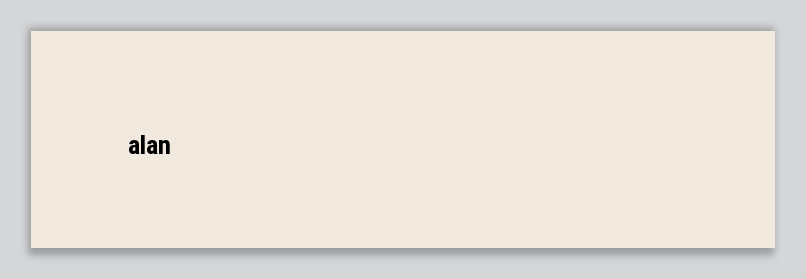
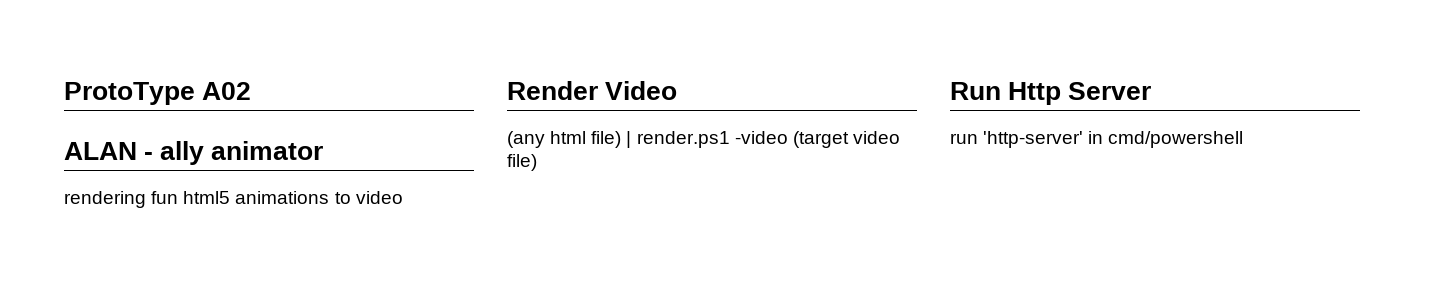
- alan
+ ProtoType A02
+ ALAN - ally animator
+ rendering fun html5 animations to video
+ Render Video
+ (any html file) | render.ps1 -video (target video file)
+ Run Http Server
+ run 'http-server' in cmd/powershell

